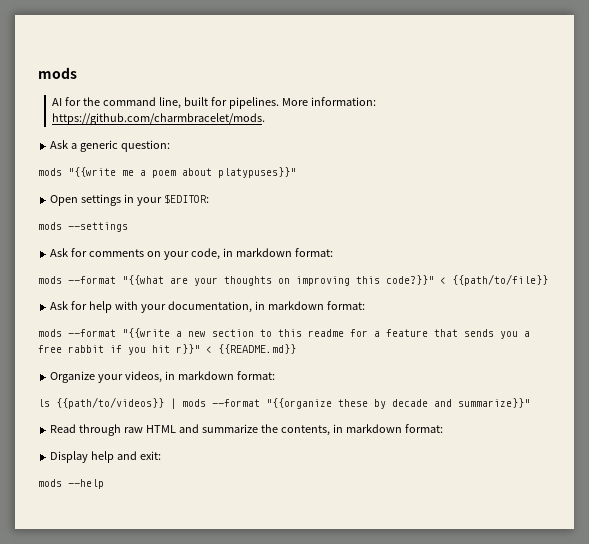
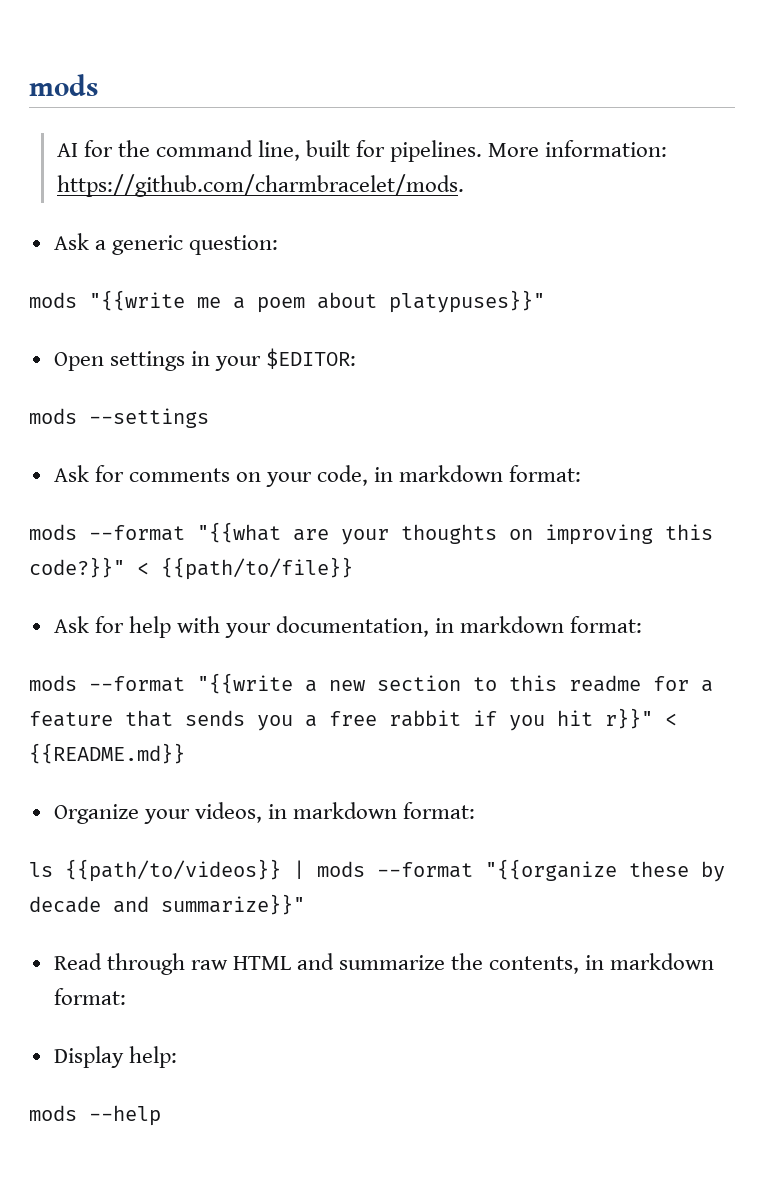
- Display help and exit:
+ Display help:

